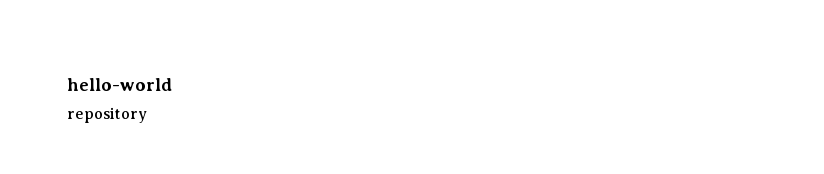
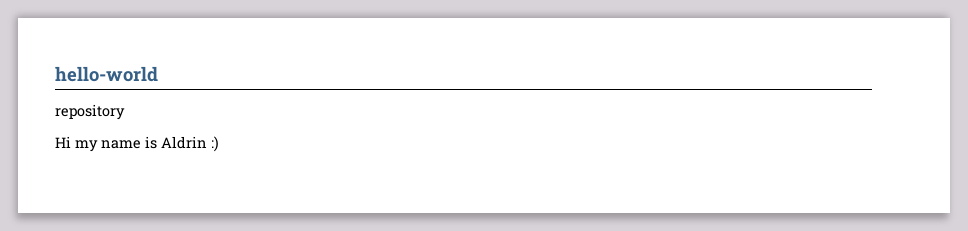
+ Hi my name is Aldrin :)

